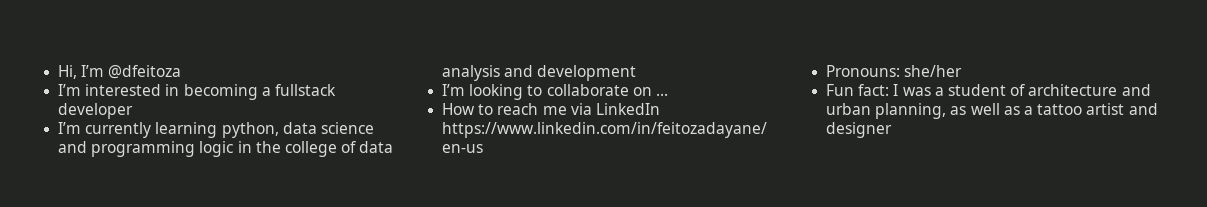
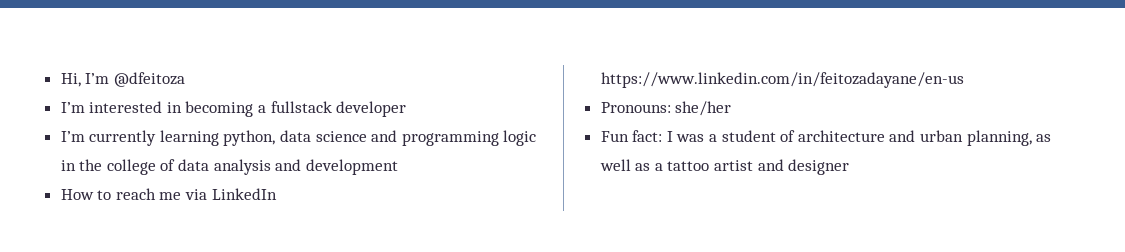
- I’m looking to collaborate on ...

